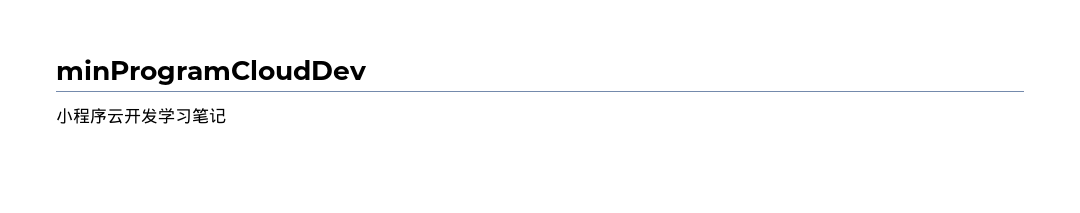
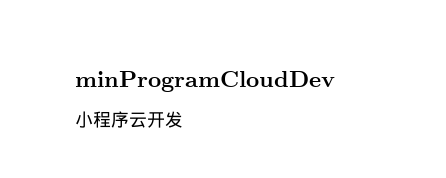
- 小程序云开发学习笔记
+ 小程序云开发

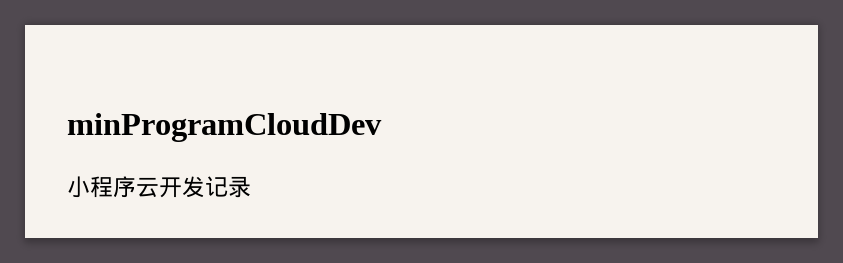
- 小程序云开发
+ 小程序云开发记录

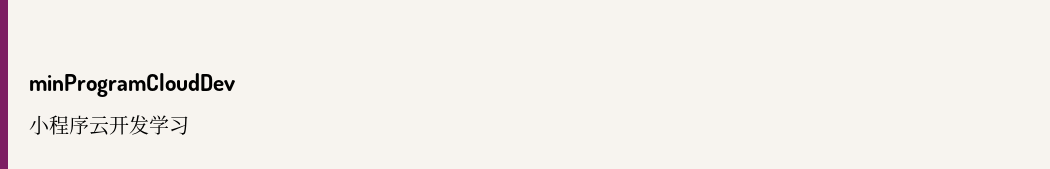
- 小程序云开发记录
+ 小程序云开发学习

